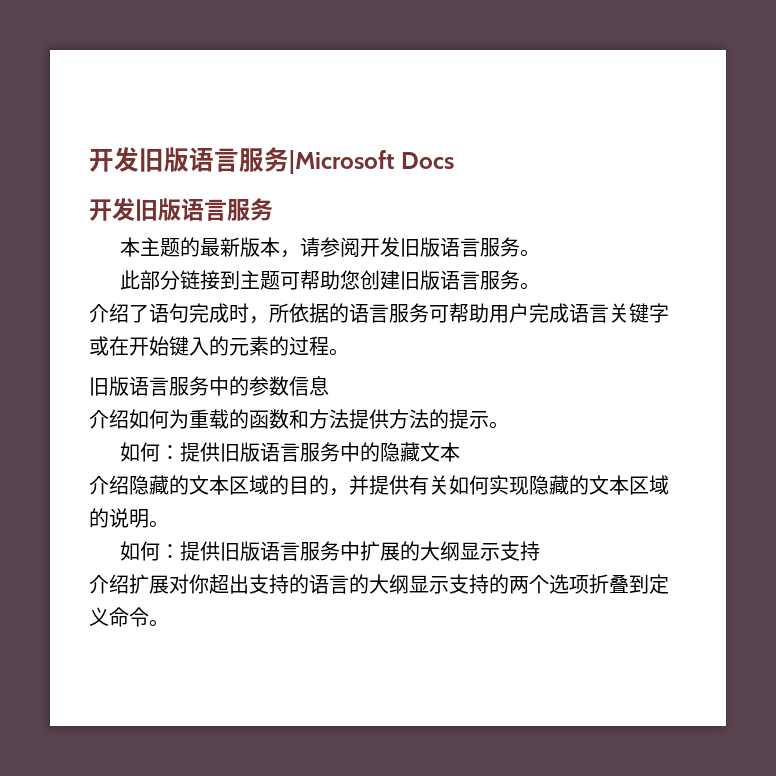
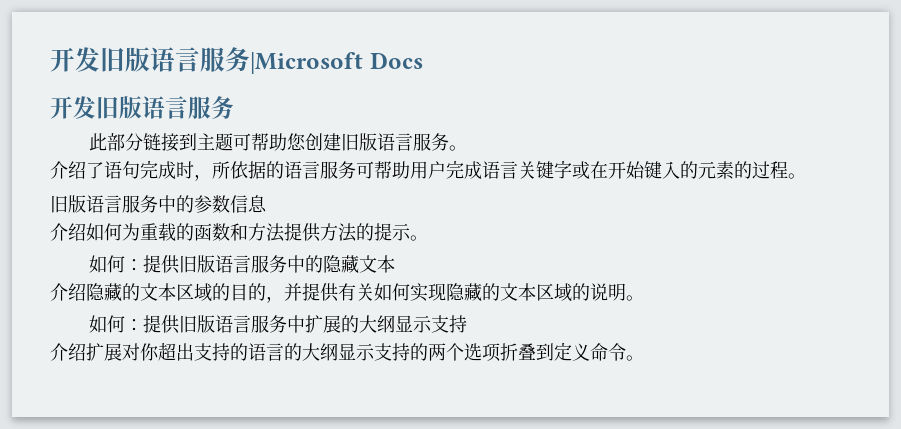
- 本主题的最新版本，请参阅开发旧版语言服务。

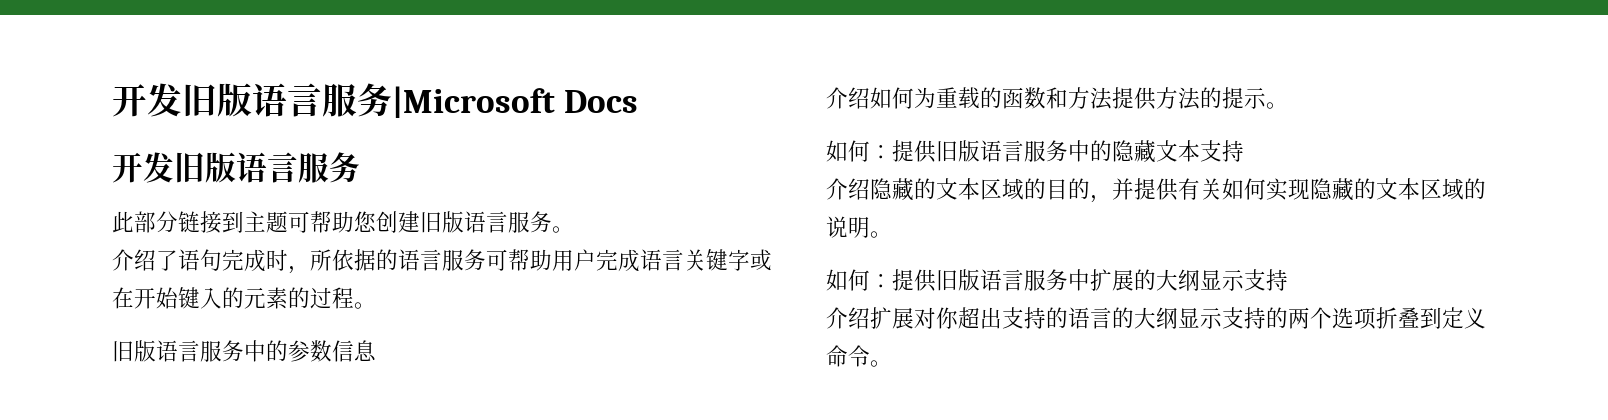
- 如何：提供旧版语言服务中的隐藏文本
+ 如何：提供旧版语言服务中的隐藏文本支持

